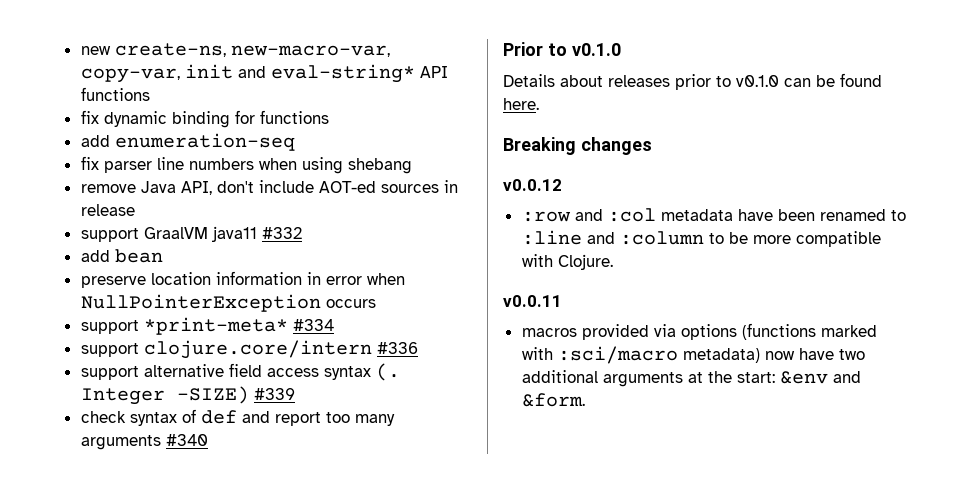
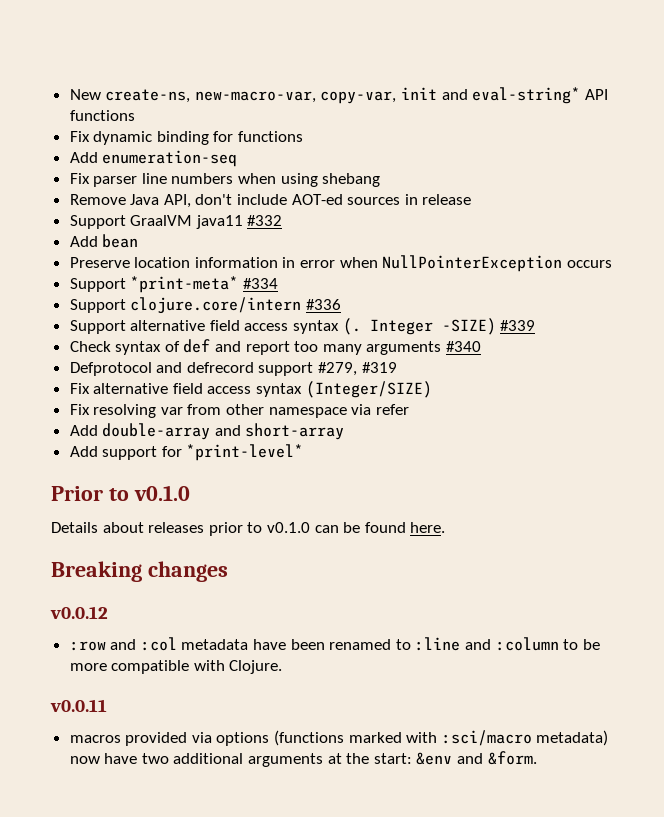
- new create-ns, new-macro-var, copy-var, init and eval-string* API functions
+ New create-ns, new-macro-var, copy-var, init and eval-string* API functions
- fix dynamic binding for functions
+ Fix dynamic binding for functions
- add enumeration-seq
+ Add enumeration-seq
- fix parser line numbers when using shebang
+ Fix parser line numbers when using shebang
- remove Java API, don't include AOT-ed sources in release
+ Remove Java API, don't include AOT-ed sources in release
- support GraalVM java11 #332
+ Support GraalVM java11 #332
- add bean
+ Add bean
- preserve location information in error when NullPointerException occurs
+ Preserve location information in error when NullPointerException occurs
- support *print-meta* #334
+ Support *print-meta* #334
- support clojure.core/intern #336
+ Support clojure.core/intern #336
- support alternative field access syntax (.
+ Support alternative field access syntax (.
- check syntax of def and report too many arguments #340
+ Check syntax of def and report too many arguments #340
+ Defprotocol and defrecord support #279, #319
+ Fix alternative field access syntax (Integer/SIZE)
+ Fix resolving var from other namespace via refer
+ Add double-array and short-array
+ Add support for *print-level*

